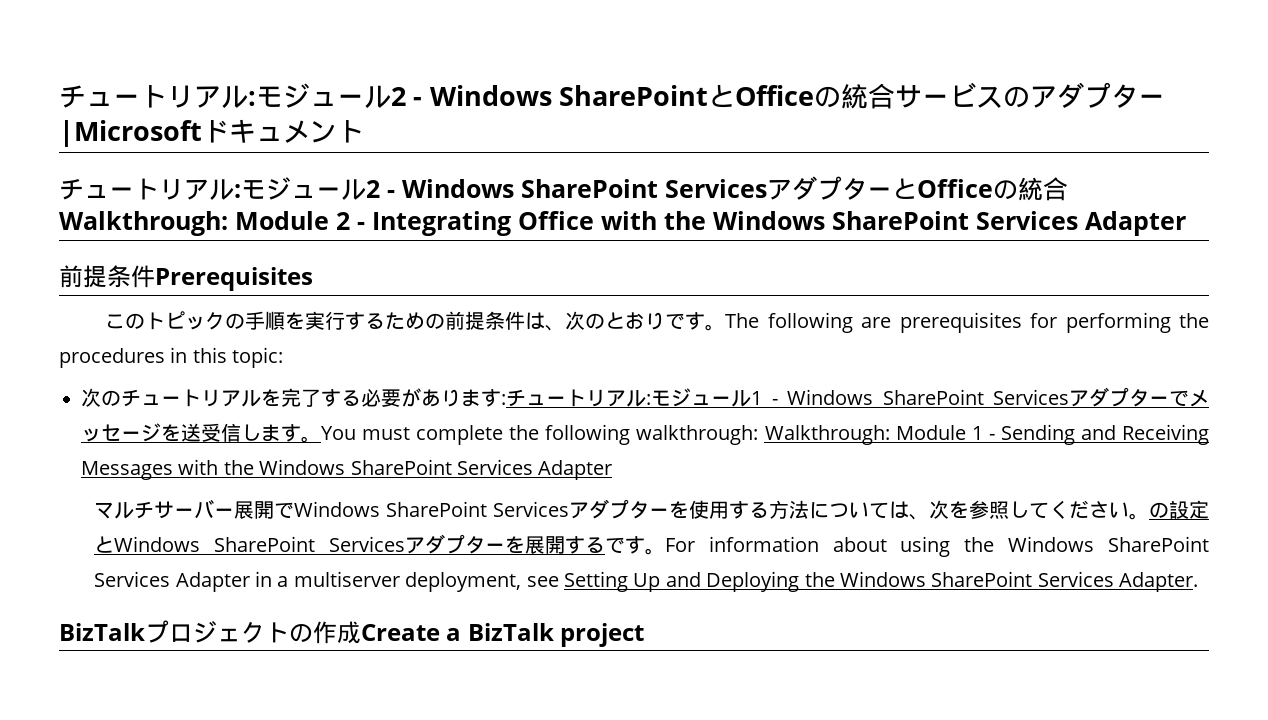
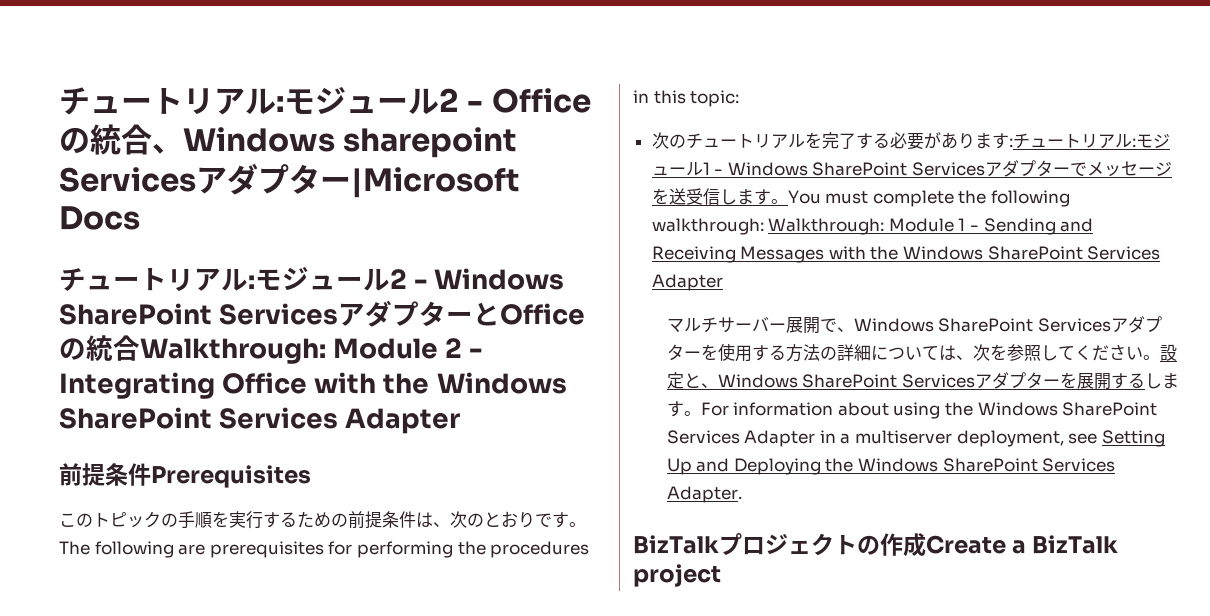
- チュートリアル:モジュール2 - Windows SharePointとOfficeの統合サービスのアダプター|Microsoftドキュメント
+ チュートリアル:モジュール2 - Officeの統合、Windows sharepoint Servicesアダプター|Microsoft Docs
- マルチサーバー展開でWindows SharePoint Servicesアダプターを使用する方法については、次を参照してください。
+ マルチサーバー展開で、Windows SharePoint Servicesアダプターを使用する方法の詳細については、次を参照してください。
- の設定とWindows SharePoint Servicesアダプターを展開するです。
+ 設定と、Windows SharePoint Servicesアダプターを展開するします。

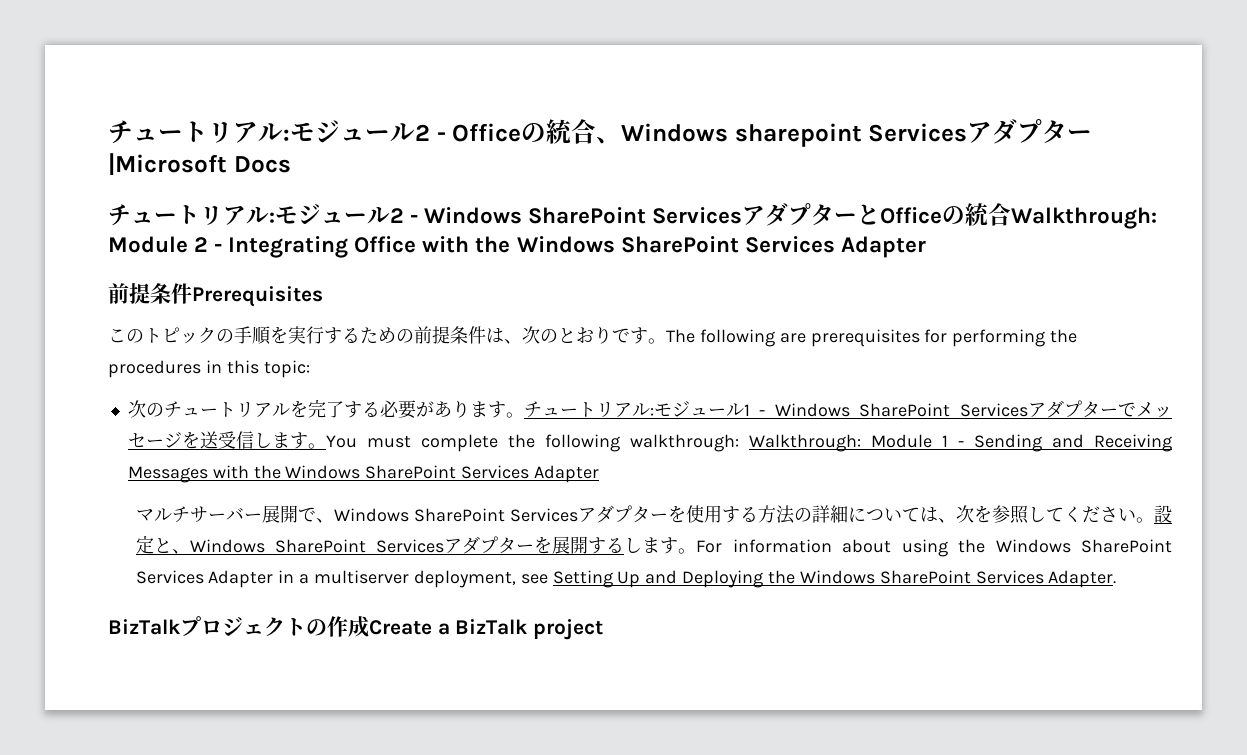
- 次のチュートリアルを完了する必要があります:チュートリアル:モジュール1 - Windows SharePoint Servicesアダプターでメッセージを送受信します。
+ 次のチュートリアルを完了する必要があります。チュートリアル:モジュール1 - Windows SharePoint Servicesアダプターでメッセージを送受信します。

